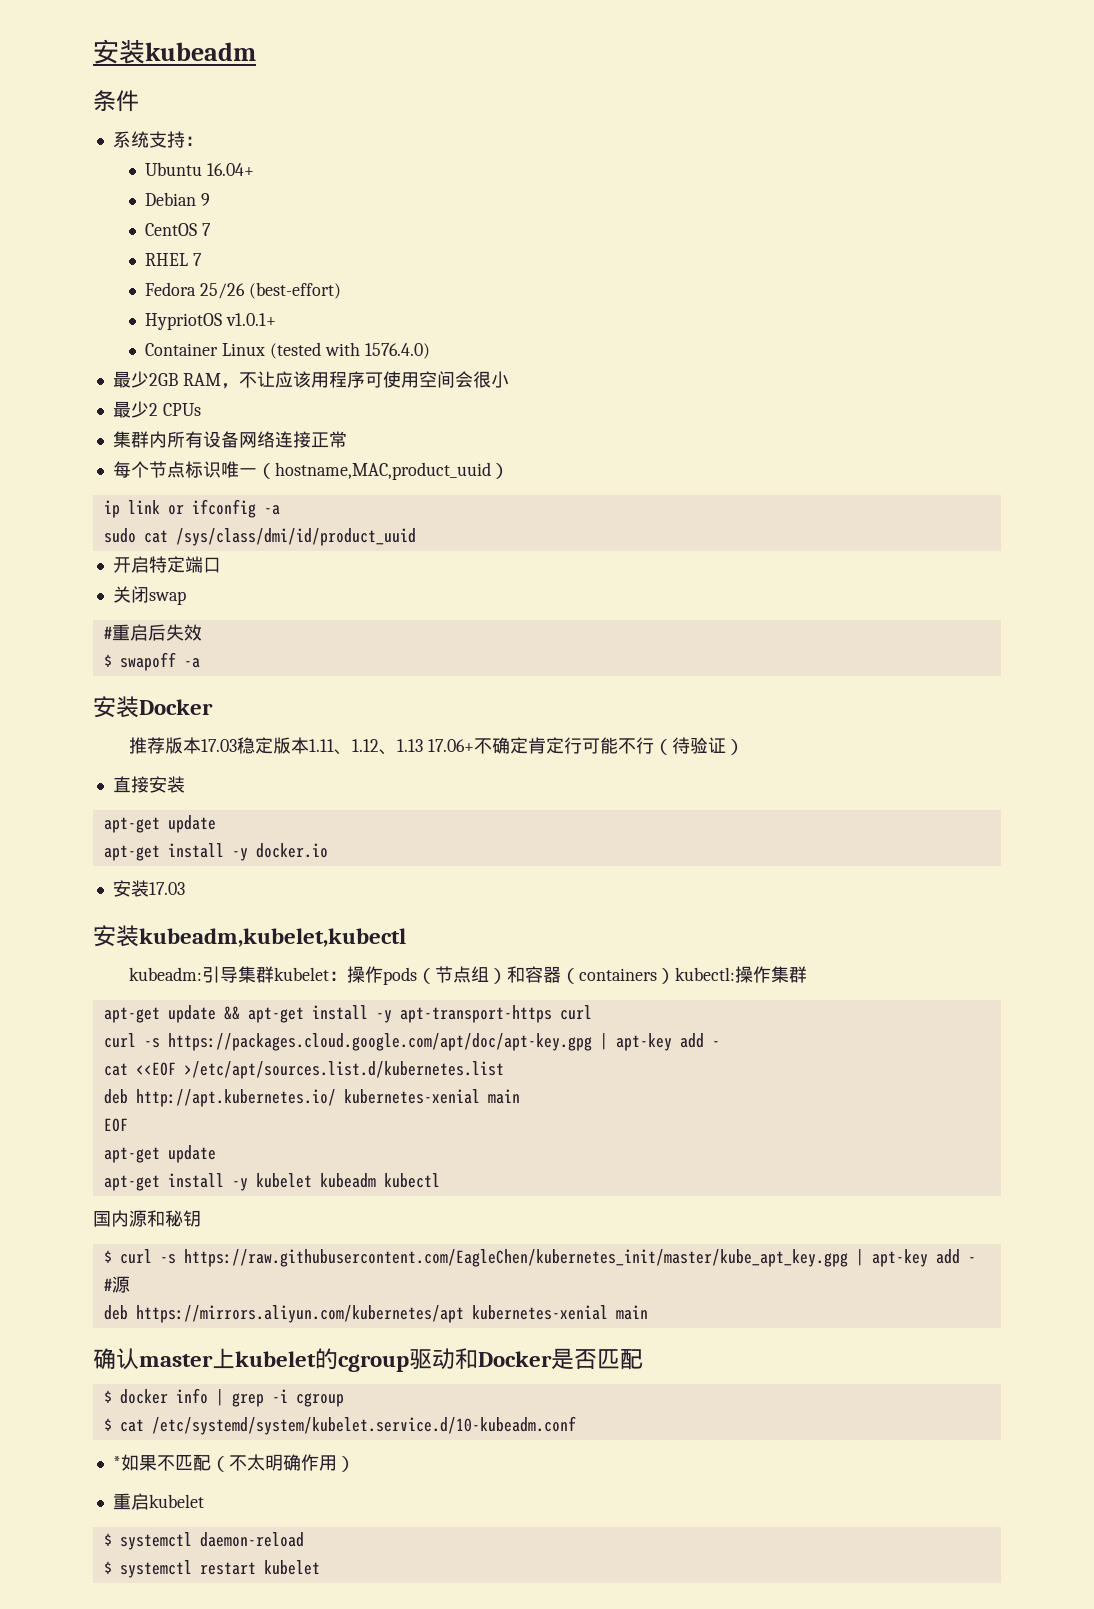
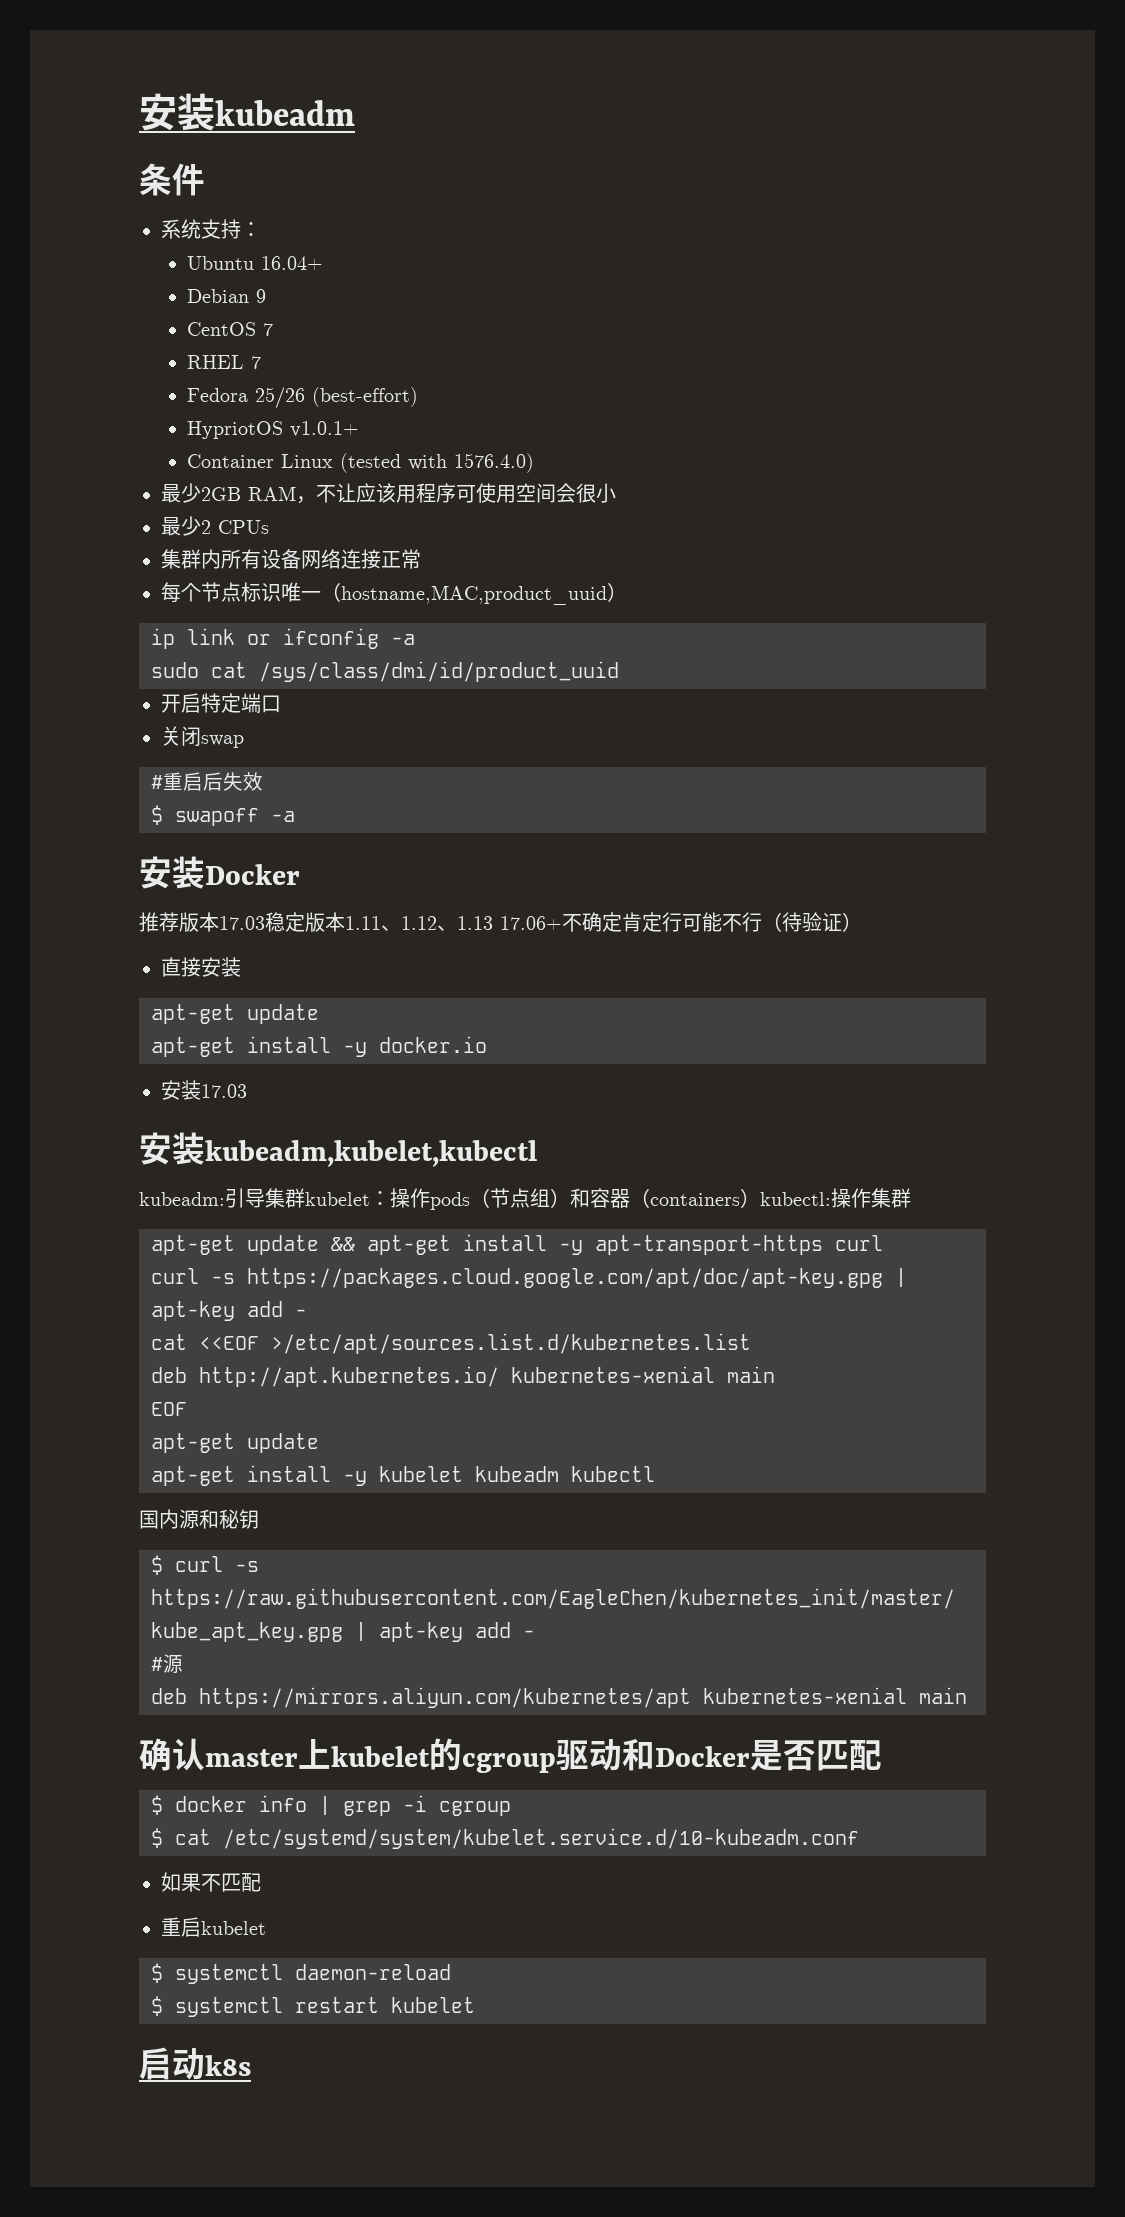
- *如果不匹配（不太明确作用）
+ 如果不匹配
+ 启动k8s

